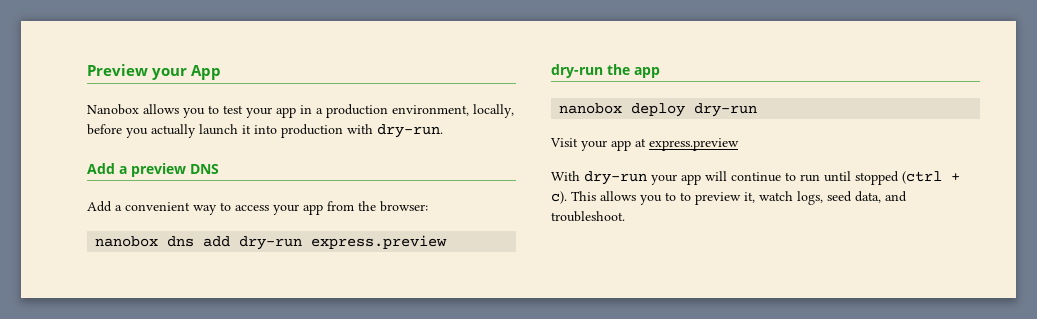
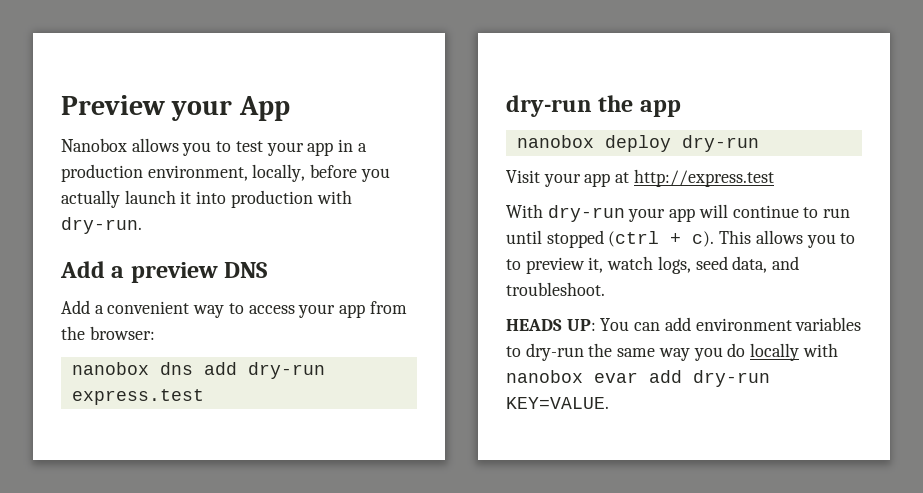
- nanobox dns add dry-run express.preview
+ nanobox dns add dry-run express.test
- Visit your app at express.preview
+ Visit your app at http://express.test
+ HEADS UP: You can add environment variables to dry-run the same way you do locally with nanobox evar add dry-run KEY=VALUE.

